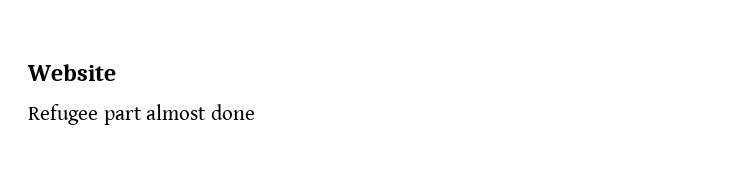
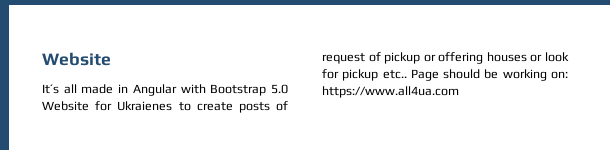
- Refugee part almost done
+ It´s all made in Angular with Bootstrap 5.0 Website for Ukraienes to create posts of request of pickup or offering houses or look for pickup etc.. Page should be working on: https://www.all4ua.com

